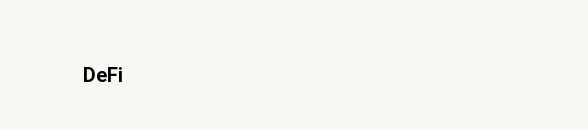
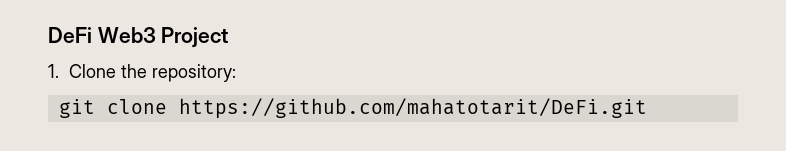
- DeFi
+ DeFi Web3 Project
+ 1. Clone the repository:
+ git clone https://github.com/mahatotarit/DeFi.git

